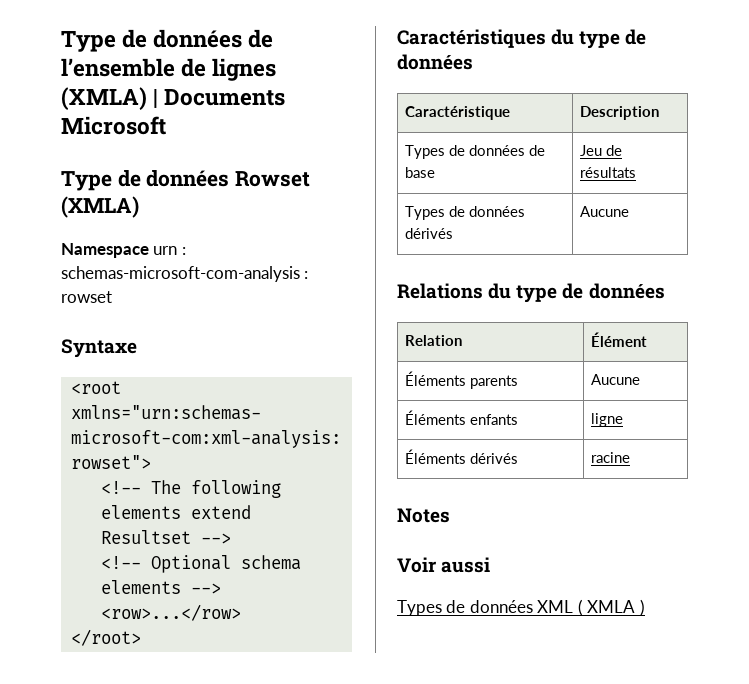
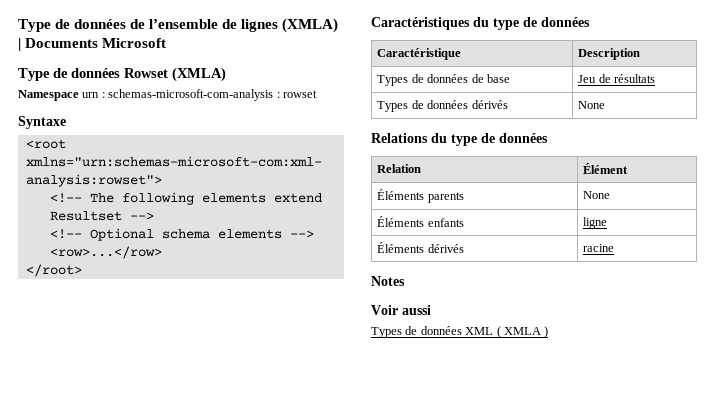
- Types de données dérivés | Aucune
+ Types de données dérivés | None
- Éléments parents | Aucune
+ Éléments parents | None

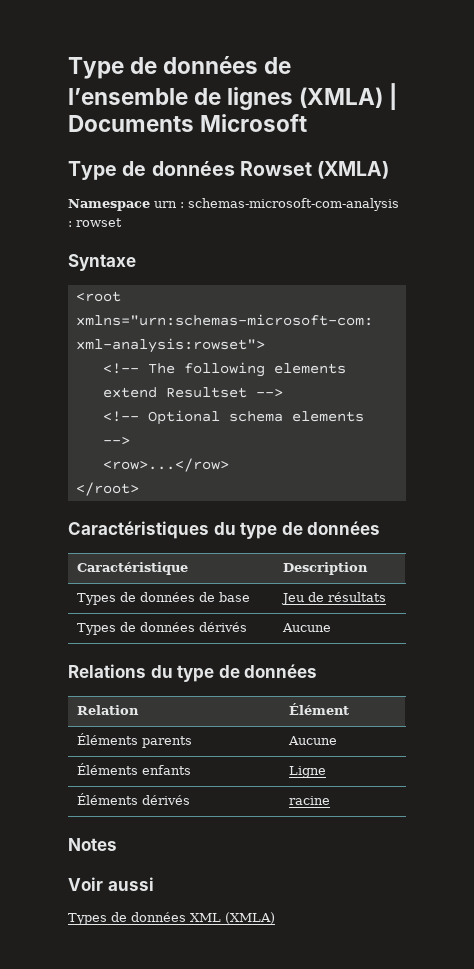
- Types de données dérivés | None
+ Types de données dérivés | Aucune
- Éléments parents | None
+ Éléments parents | Aucune
- Éléments enfants | ligne
+ Éléments enfants | Ligne
- Types de données XML ( XMLA )
+ Types de données XML (XMLA)

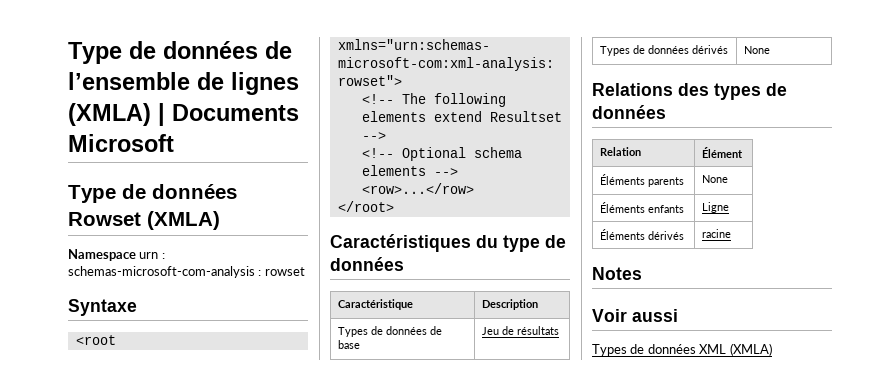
- Types de données dérivés | Aucune
+ Types de données dérivés | None
- Relations du type de données
+ Relations des types de données
- Éléments parents | Aucune
+ Éléments parents | None

